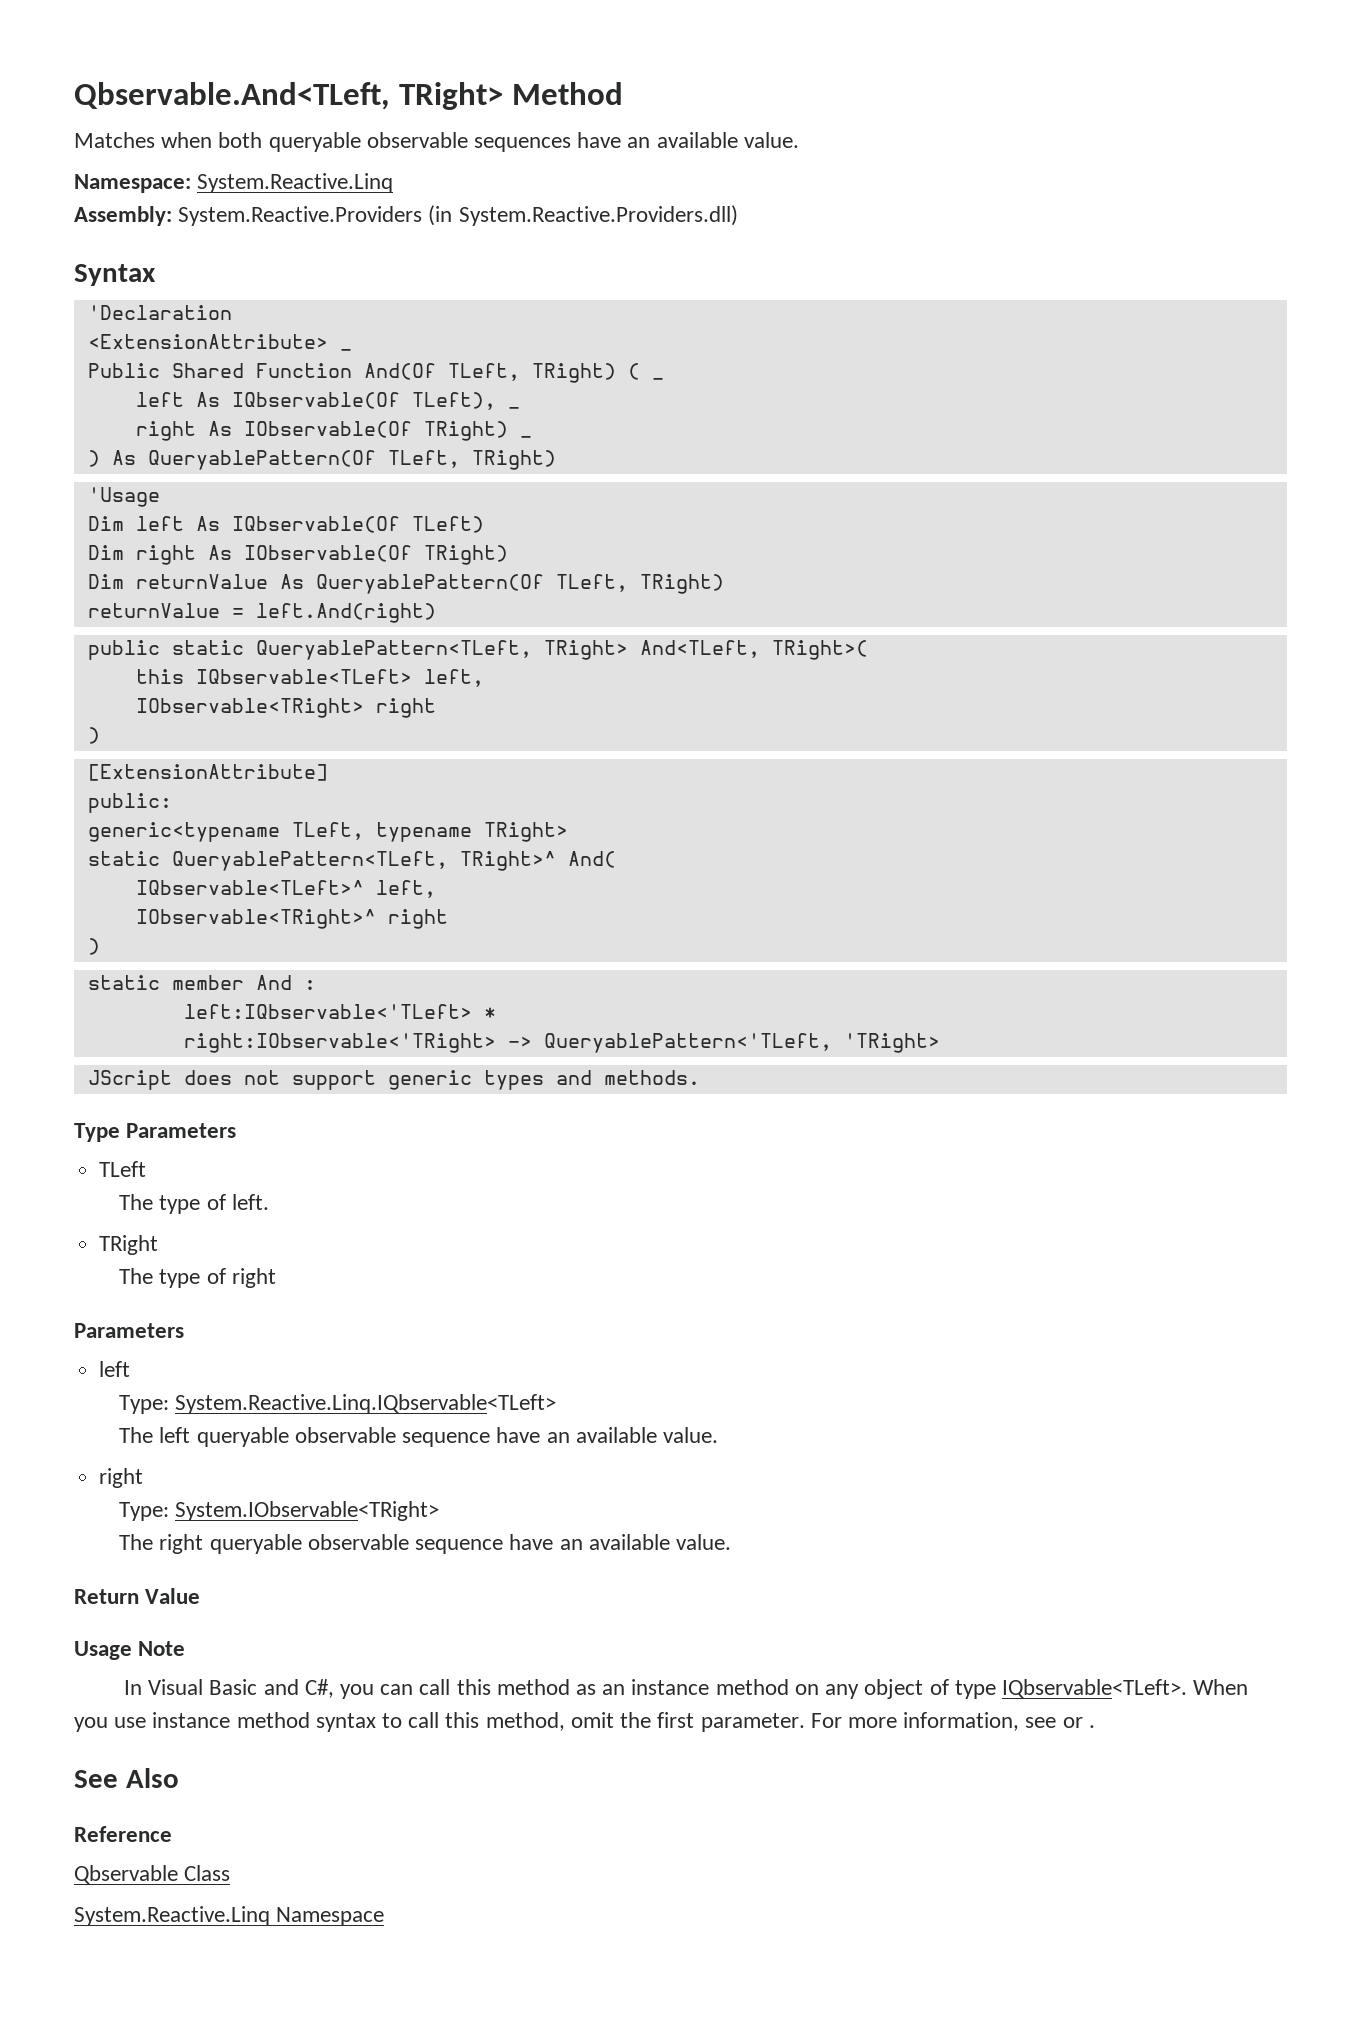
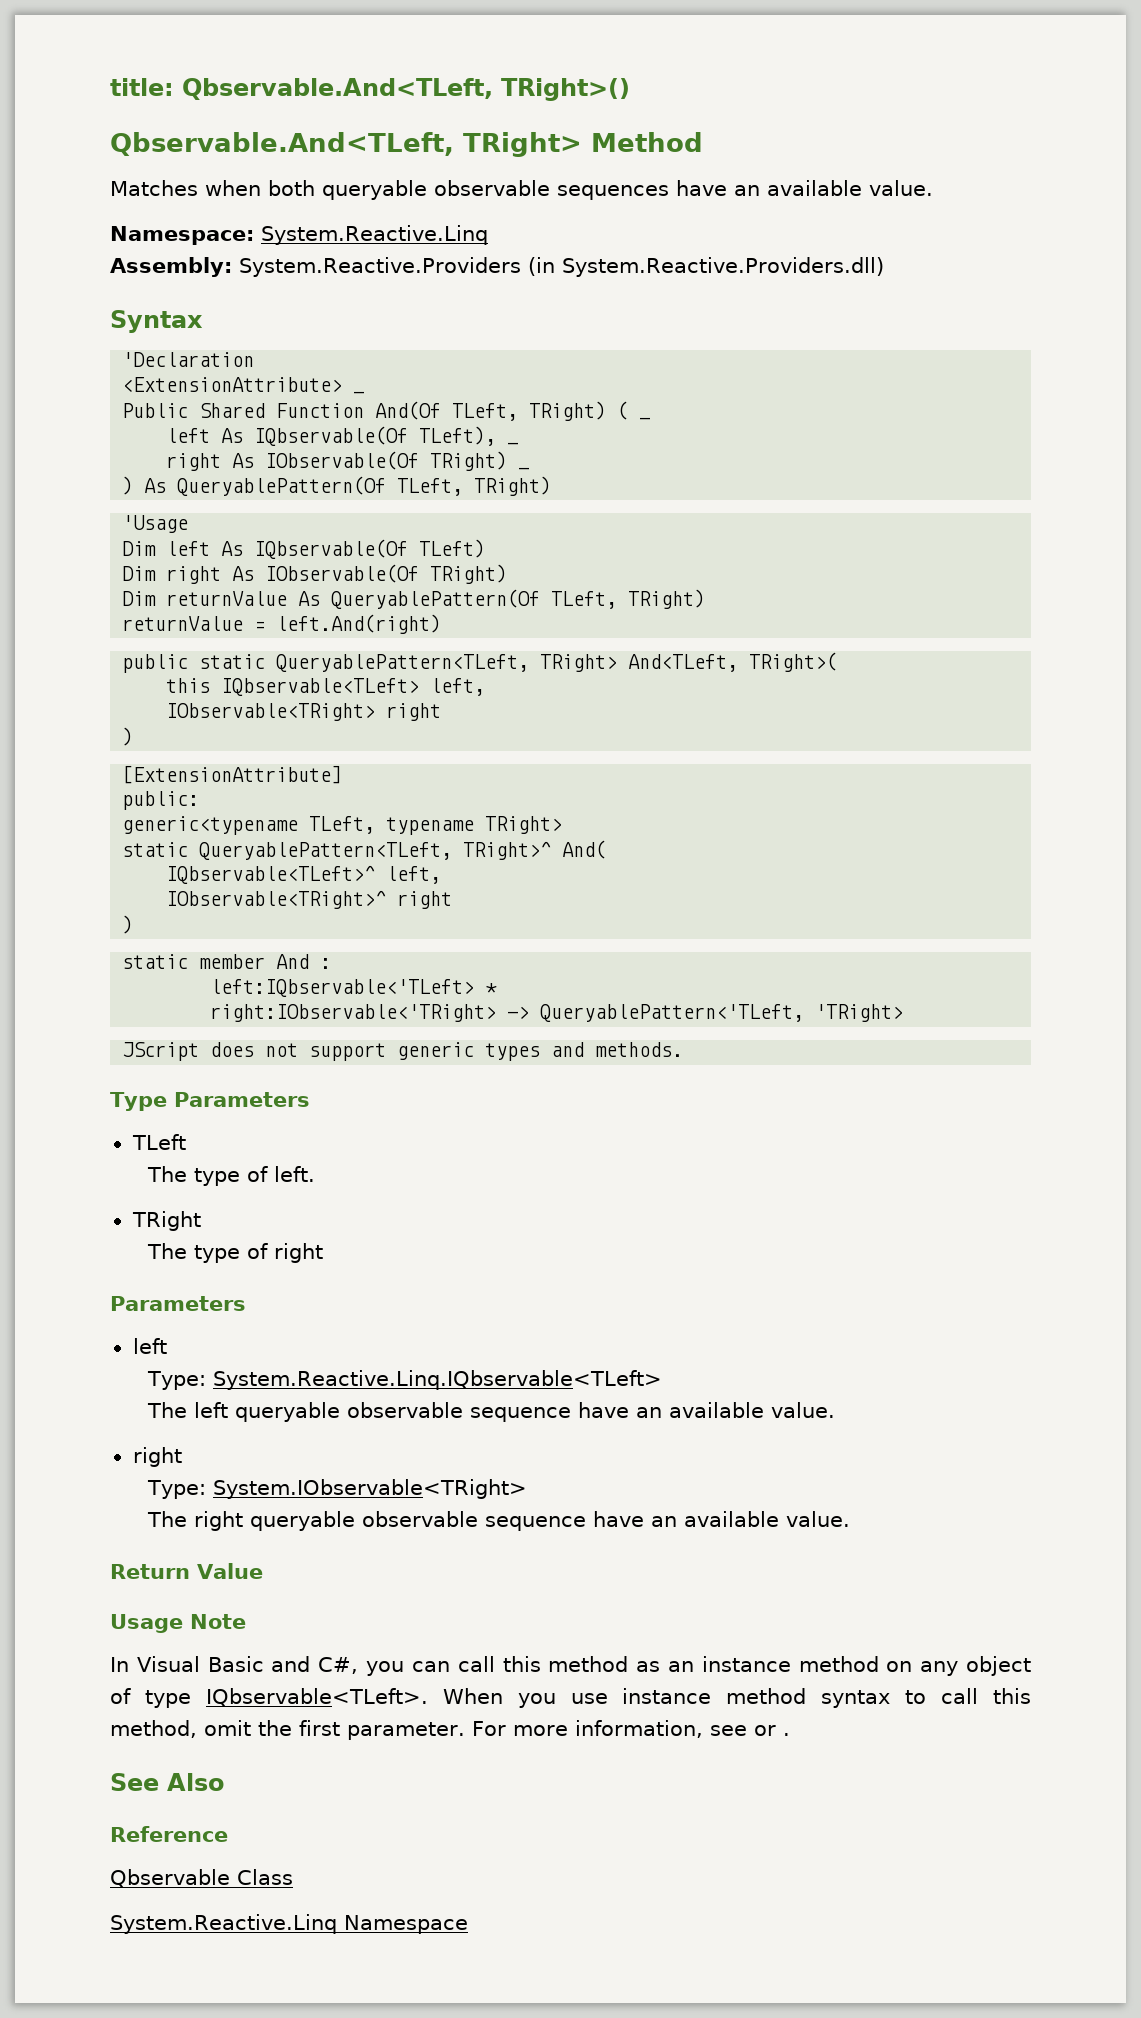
+ title: Qbservable.And<TLeft, TRight>()

